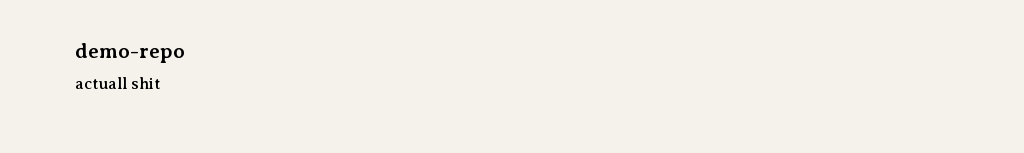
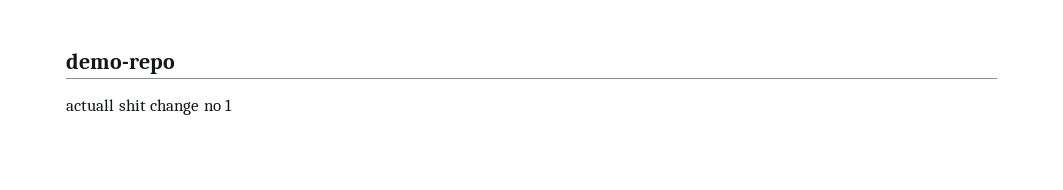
- actuall shit
+ actuall shit change no 1

